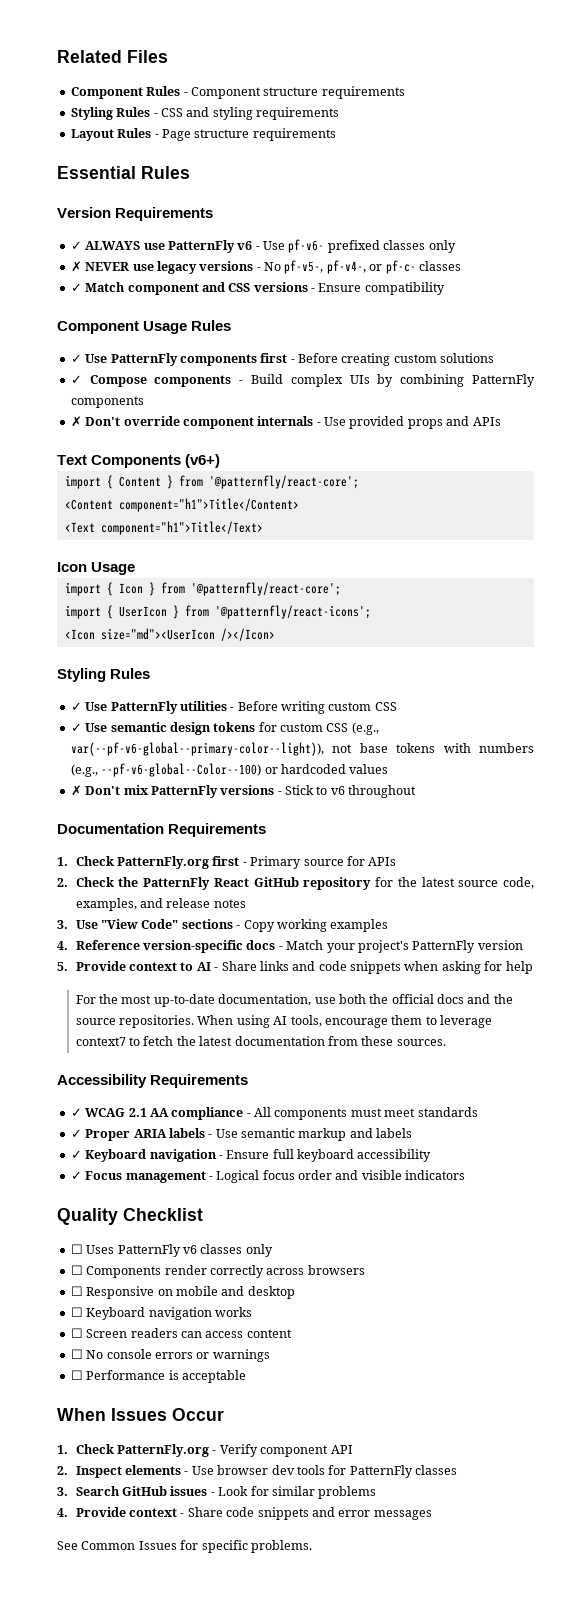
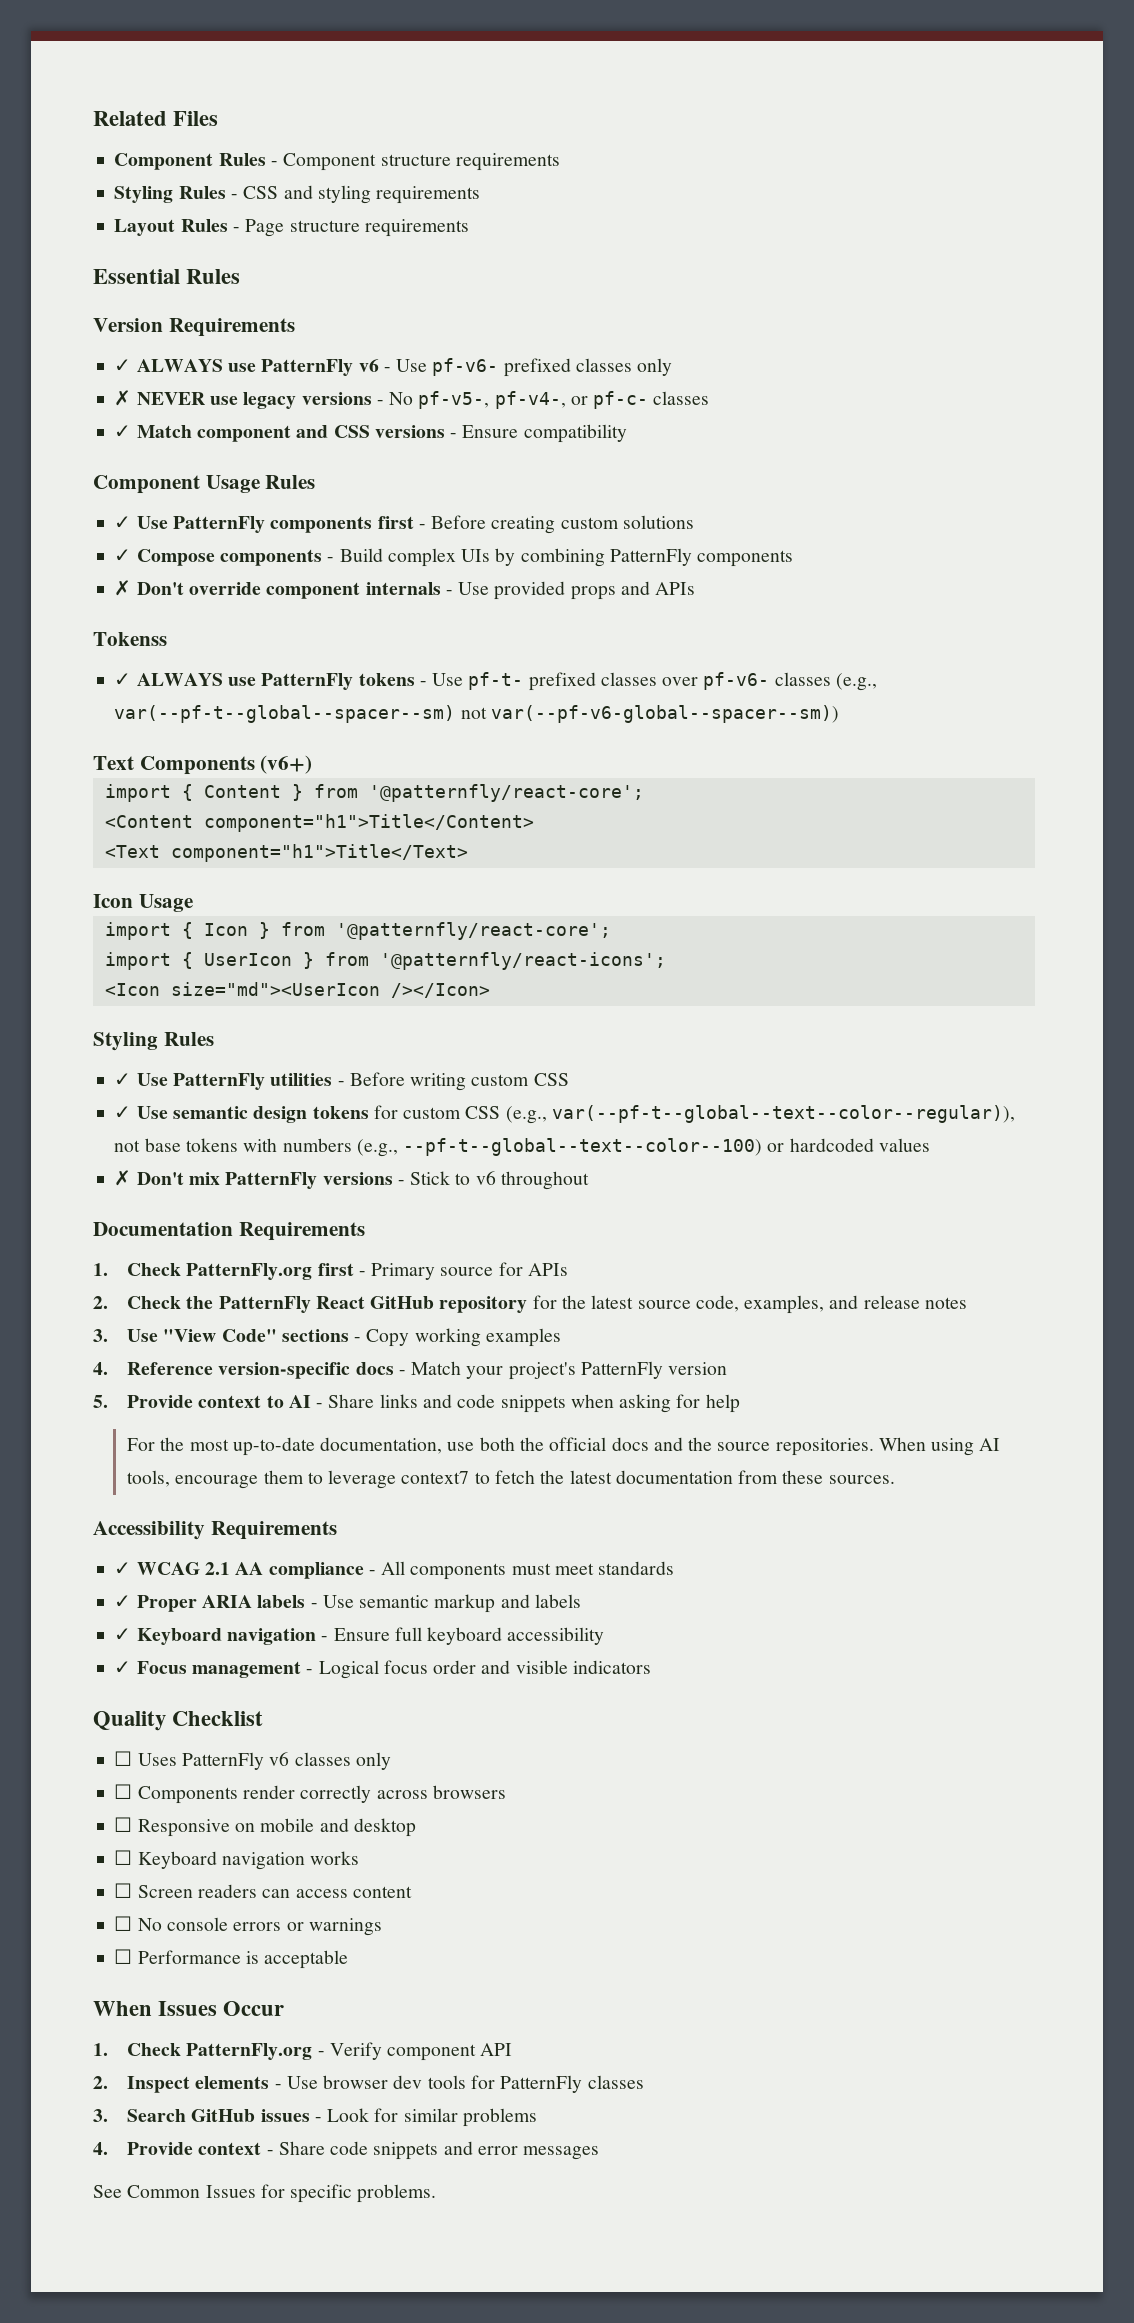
+ Tokenss
+ ✓ ALWAYS use PatternFly tokens - Use pf-t- prefixed classes over pf-v6- classes (e.g., var(--pf-t--global--spacer--sm) not var(--pf-v6-global--spacer--sm))
- ✓ Use semantic design tokens for custom CSS (e.g., var(--pf-v6-global--primary-color--light)), not base tokens with numbers (e.g., --pf-v6-global--Color--100) or hardcoded values
+ ✓ Use semantic design tokens for custom CSS (e.g., var(--pf-t--global--text--color--regular)), not base tokens with numbers (e.g., --pf-t--global--text--color--100) or hardcoded values

